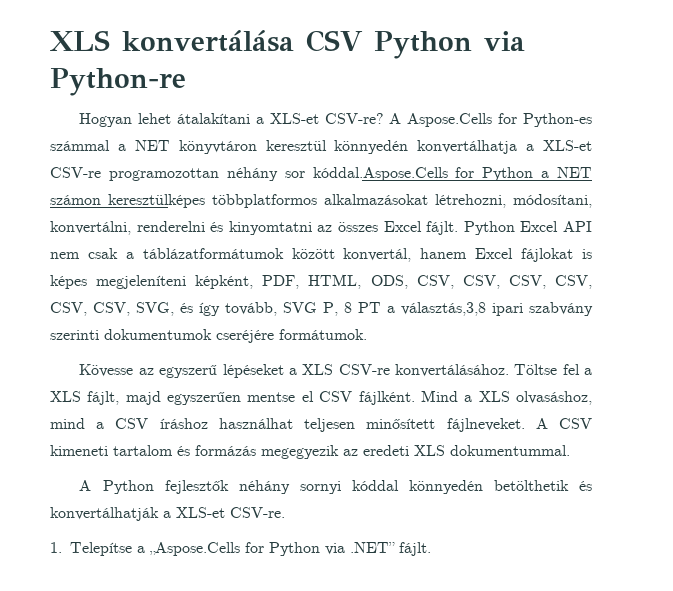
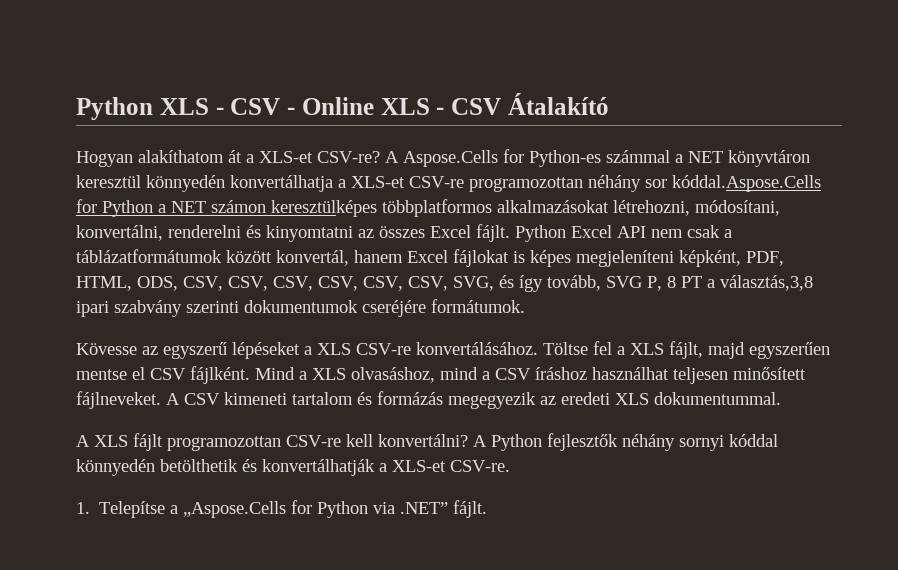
- XLS konvertálása CSV Python via Python-re
+ Python XLS - CSV - Online XLS - CSV Átalakító
- Hogyan lehet átalakítani a XLS-et CSV-re?
+ Hogyan alakíthatom át a XLS-et CSV-re?
- A Python fejlesztők néhány sornyi kóddal könnyedén betölthetik és konvertálhatják a XLS-et CSV-re.
+ A XLS fájlt programozottan CSV-re kell konvertálni? A Python fejlesztők néhány sornyi kóddal könnyedén betölthetik és konvertálhatják a XLS-et CSV-re.

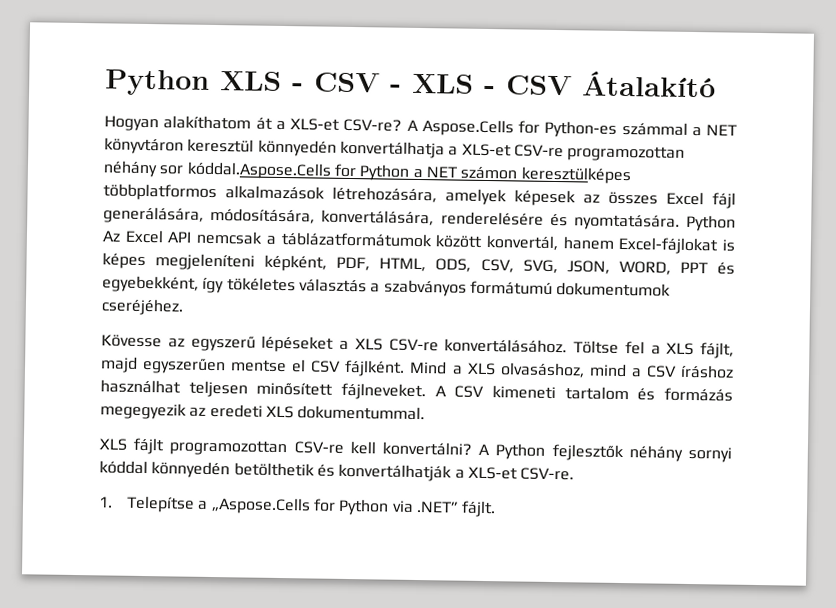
- Python XLS - CSV - Online XLS - CSV Átalakító
+ Python XLS - CSV - XLS - CSV Átalakító
- A Aspose.Cells for Python-es számmal a NET könyvtáron keresztül könnyedén konvertálhatja a XLS-et CSV-re programozottan néhány sor kóddal.Aspose.Cells for Python a NET számon keresztülképes többplatformos alkalmazásokat létrehozni, módosítani, konvertálni, renderelni és kinyomtatni az összes Excel fájlt. Python Excel API nem csak a táblázatformátumok között konvertál, hanem Excel fájlokat is képes megjeleníteni képként, PDF, HTML, ODS, CSV, CSV, CSV, CSV, CSV, CSV, SVG, és így tovább, SVG P, 8 PT a választás,3,8 ipari szabvány szerinti dokumentumok cseréjére formátumok.
+ A Aspose.Cells for Python-es számmal a NET könyvtáron keresztül könnyedén konvertálhatja a XLS-et CSV-re programozottan néhány sor kóddal.Aspose.Cells for Python a NET számon keresztülképes többplatformos alkalmazások létrehozására, amelyek képesek az összes Excel fájl generálására, módosítására, konvertálására, renderelésére és nyomtatására. Python Az Excel API nemcsak a táblázatformátumok között konvertál, hanem Excel-fájlokat is képes megjeleníteni képként, PDF, HTML, ODS, CSV, SVG, JSON, WORD, PPT és egyebekként, így tökéletes választás a szabványos formátumú dokumentumok cseréjéhez.
- A XLS fájlt programozottan CSV-re kell konvertálni?
+ XLS fájlt programozottan CSV-re kell konvertálni?

